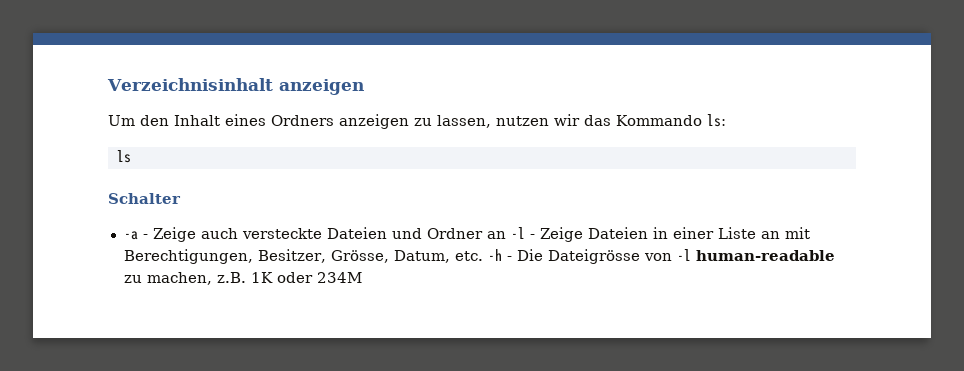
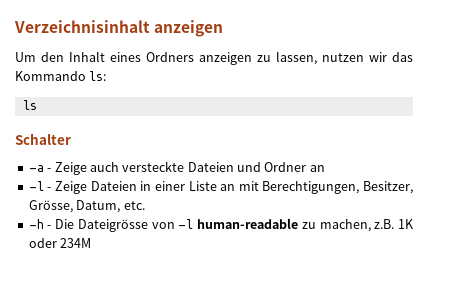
- -a - Zeige auch versteckte Dateien und Ordner an -l - Zeige Dateien in einer Liste an mit Berechtigungen, Besitzer, Grösse, Datum, etc. -h - Die Dateigrösse von -l human-readable zu machen, z.B. 1K oder 234M
+ -a - Zeige auch versteckte Dateien und Ordner an
+ -l - Zeige Dateien in einer Liste an mit Berechtigungen, Besitzer, Grösse, Datum, etc.
+ -h - Die Dateigrösse von -l human-readable zu machen, z.B. 1K oder 234M

